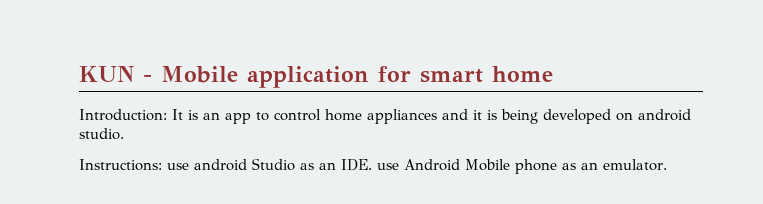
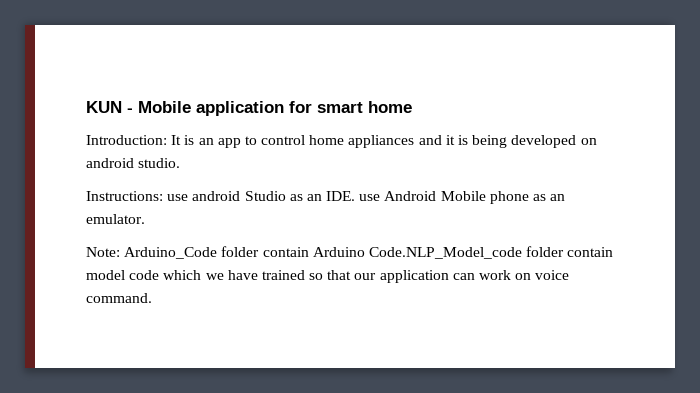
+ Note: Arduino_Code folder contain Arduino Code.NLP_Model_code folder contain model code which we have trained so that our application can work on voice command.

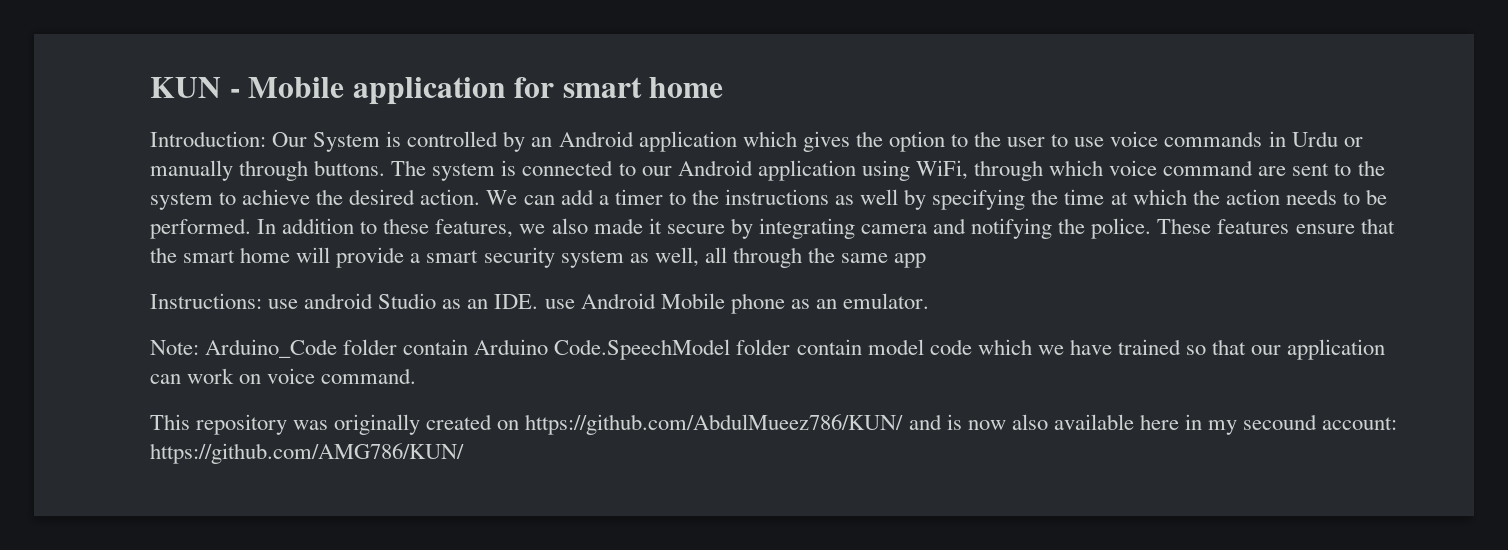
- Introduction: It is an app to control home appliances and it is being developed on android studio.
+ Introduction: Our System is controlled by an Android application which gives the option to the user to use voice commands in Urdu or manually through buttons. The system is connected to our Android application using WiFi, through which voice command are sent to the system to achieve the desired action. We can add a timer to the instructions as well by specifying the time at which the action needs to be performed. In addition to these features, we also made it secure by integrating camera and notifying the police. These features ensure that the smart home will provide a smart security system as well, all through the same app
- Note: Arduino_Code folder contain Arduino Code.NLP_Model_code folder contain model code which we have trained so that our application can work on voice command.
+ Note: Arduino_Code folder contain Arduino Code.SpeechModel folder contain model code which we have trained so that our application can work on voice command.
+ This repository was originally created on https://github.com/AbdulMueez786/KUN/ and is now also available here in my secound account: https://github.com/AMG786/KUN/

